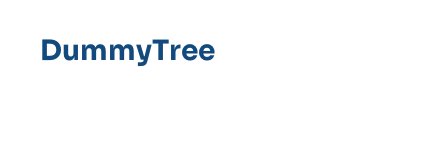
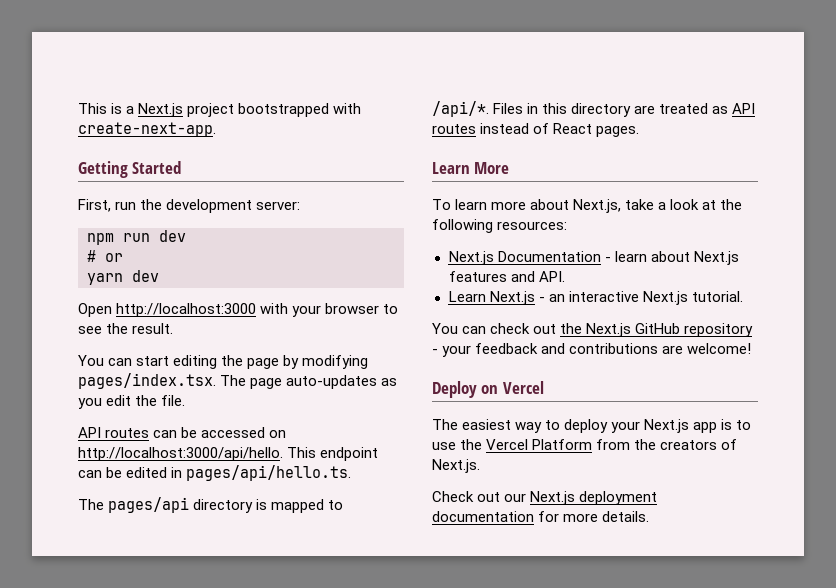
- DummyTree
+ This is a Next.js project bootstrapped with create-next-app.
+ Getting Started
+ First, run the development server:
+ npm run dev
+ # or
+ yarn dev
+ Open http://localhost:3000 with your browser to see the result.
+ You can start editing the page by modifying pages/index.tsx. The page auto-updates as you edit the file.
+ API routes can be accessed on http://localhost:3000/api/hello. This endpoint can be edited in pages/api/hello.ts.
+ The pages/api directory is mapped to /api/*. Files in this directory are treated as API routes instead of React pages.
+ Learn More
+ To learn more about Next.js, take a look at the following resources:
+ Next.js Documentation - learn about Next.js features and API.
+ Learn Next.js - an interactive Next.js tutorial.
+ You can check out the Next.js GitHub repository - your feedback and contributions are welcome!
+ Deploy on Vercel
+ The easiest way to deploy your Next.js app is to use the Vercel Platform from the creators of Next.js.
+ Check out our Next.js deployment documentation for more details.

